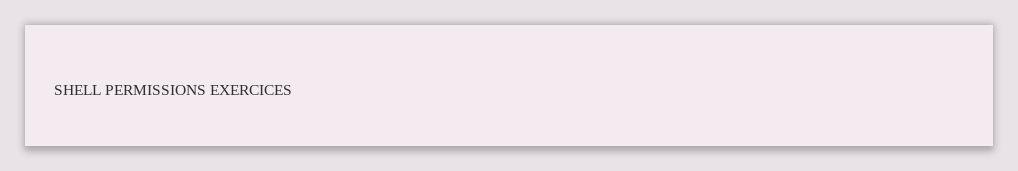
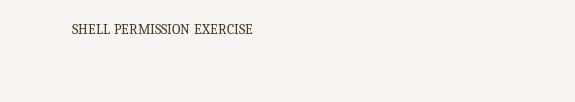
- SHELL PERMISSIONS EXERCICES
+ SHELL PERMISSION EXERCISE

